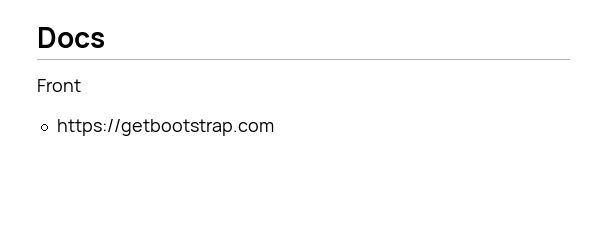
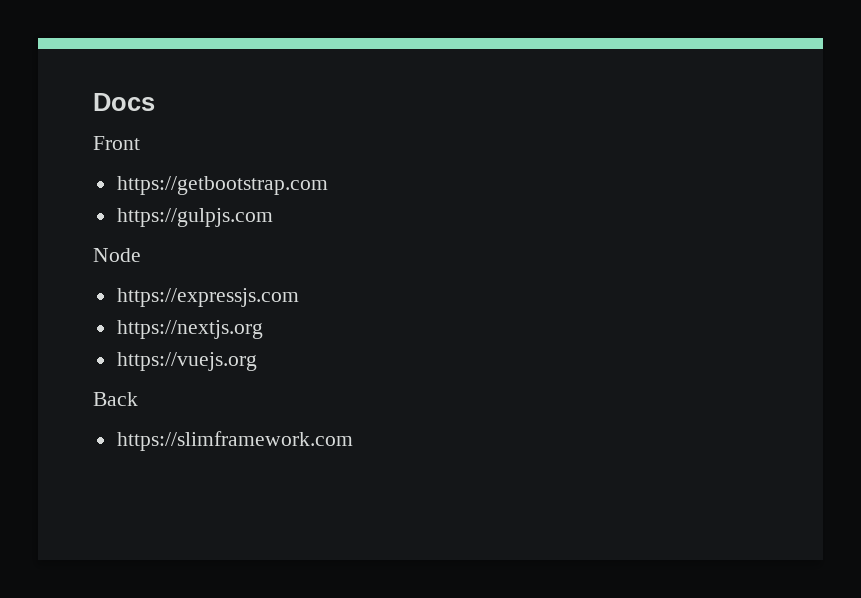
+ https://gulpjs.com
+ Node
+ https://expressjs.com
+ https://nextjs.org
+ https://vuejs.org
+ Back
+ https://slimframework.com

